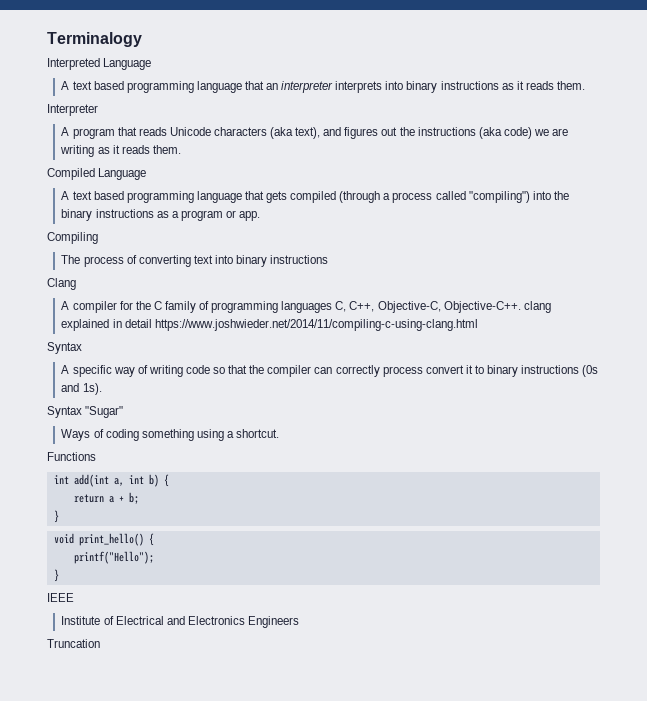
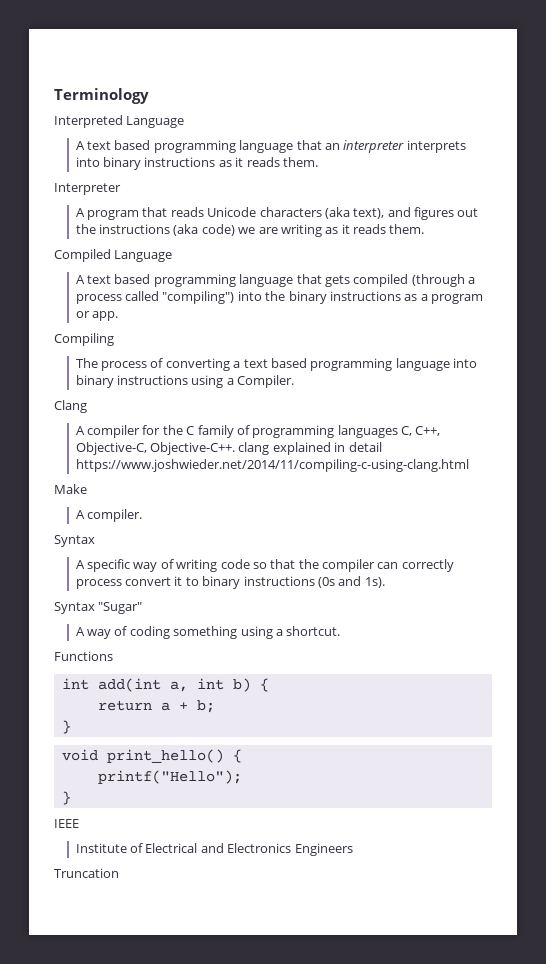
- Terminalogy
+ Terminology
- The process of converting text into binary instructions
+ The process of converting a text based programming language into binary instructions using a Compiler.
+ Make
+ A compiler.
- Ways of coding something using a shortcut.
+ A way of coding something using a shortcut.

